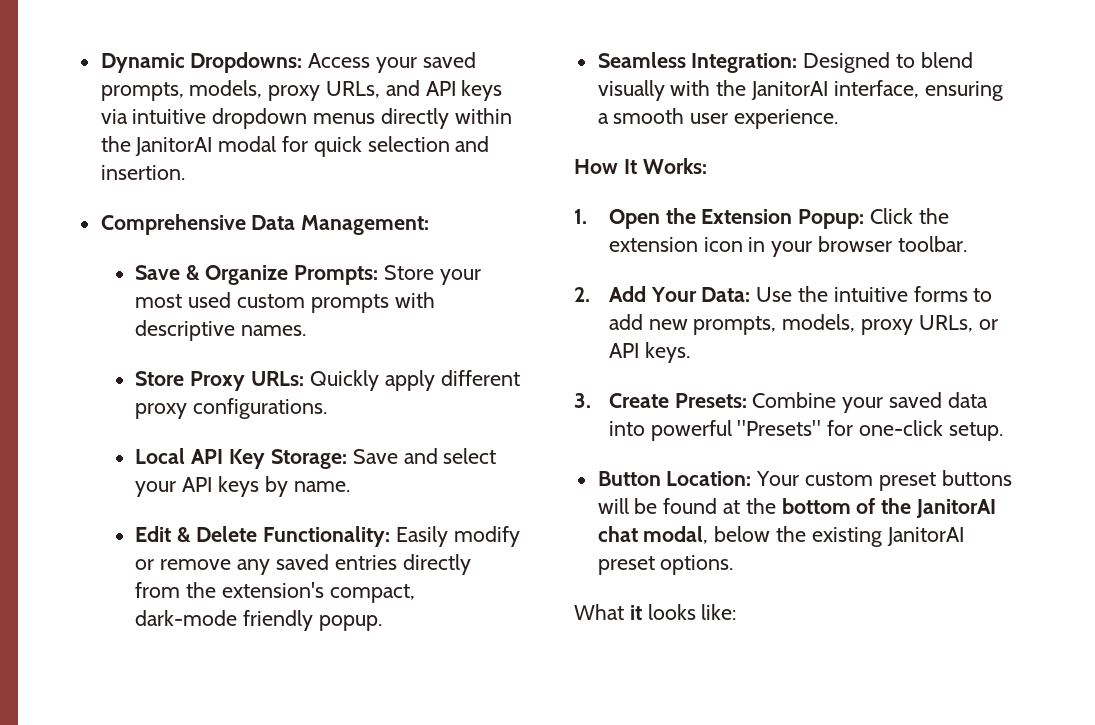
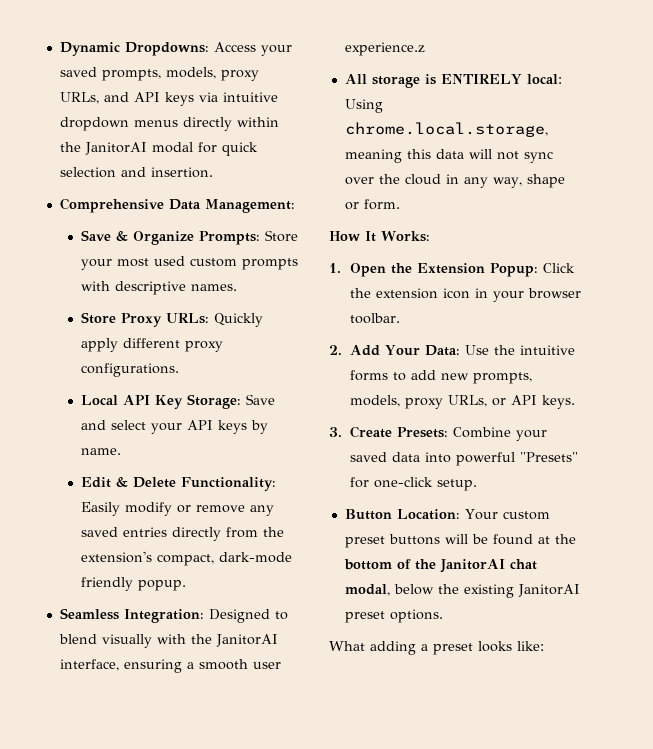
- Seamless Integration: Designed to blend visually with the JanitorAI interface, ensuring a smooth user experience.
+ Seamless Integration: Designed to blend visually with the JanitorAI interface, ensuring a smooth user experience.z
+ All storage is ENTIRELY local: Using chrome.local.storage, meaning this data will not sync over the cloud in any way, shape or form.
- What it looks like:
+ What adding a preset looks like:

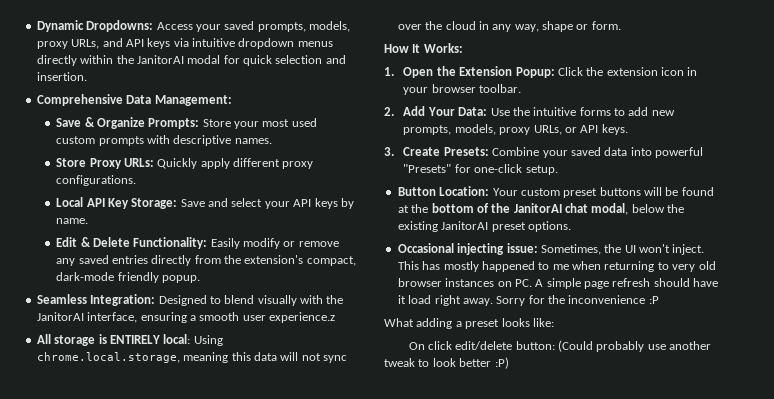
+ Occasional injecting issue: Sometimes, the UI won't inject. This has mostly happened to me when returning to very old browser instances on PC. A simple page refresh should have it load right away. Sorry for the inconvenience :P
+ On click edit/delete button: (Could probably use another tweak to look better :P)

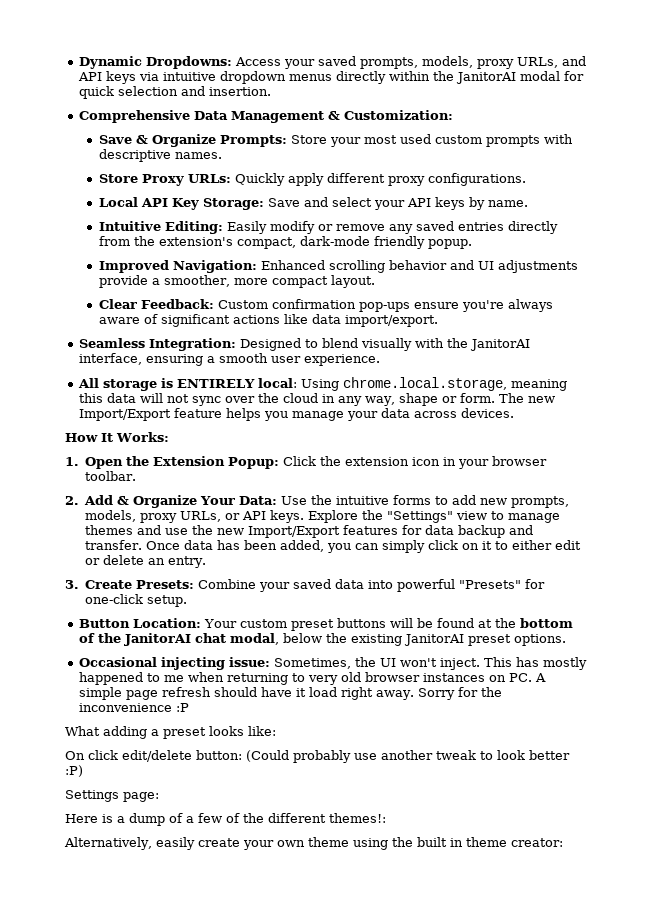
- Comprehensive Data Management:
+ Comprehensive Data Management & Customization:
- Edit & Delete Functionality: Easily modify or remove any saved entries directly from the extension's compact, dark-mode friendly popup.
+ Intuitive Editing: Easily modify or remove any saved entries directly from the extension's compact, dark-mode friendly popup.
+ Improved Navigation: Enhanced scrolling behavior and UI adjustments provide a smoother, more compact layout.
+ Clear Feedback: Custom confirmation pop-ups ensure you're always aware of significant actions like data import/export.
- Seamless Integration: Designed to blend visually with the JanitorAI interface, ensuring a smooth user experience.z
+ Seamless Integration: Designed to blend visually with the JanitorAI interface, ensuring a smooth user experience.
+ The new Import/Export feature helps you manage your data across devices.
- 2. Add Your Data: Use the intuitive forms to add new prompts, models, proxy URLs, or API keys.
+ 2. Add & Organize Your Data: Use the intuitive forms to add new prompts, models, proxy URLs, or API keys. Explore the "Settings" view to manage themes and use the new Import/Export features for data backup and transfer. Once data has been added, you can simply click on it to either edit or delete an entry.
+ Settings page:
+ Here is a dump of a few of the different themes!:
+ Alternatively, easily create your own theme using the built in theme creator:

